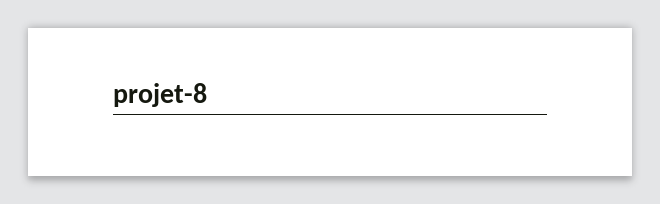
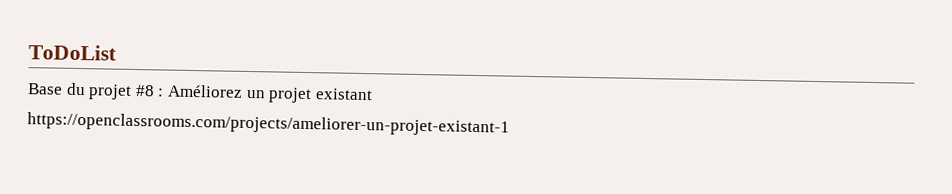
- projet-8
+ ToDoList
+ Base du projet #8 : Améliorez un projet existant
+ https://openclassrooms.com/projects/ameliorer-un-projet-existant-1

